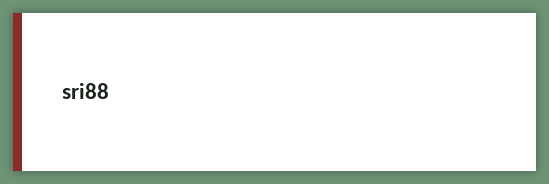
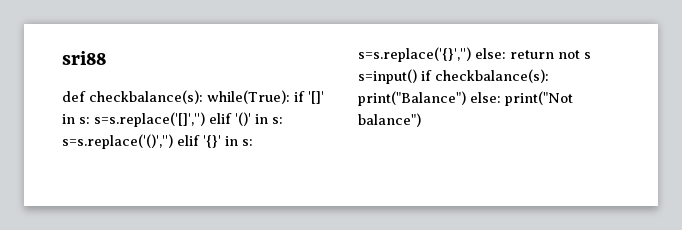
+ def checkbalance(s): while(True): if '[]' in s: s=s.replace('[]','') elif '()' in s: s=s.replace('()','') elif '{}' in s: s=s.replace('{}','') else: return not s s=input() if checkbalance(s): print("Balance") else: print("Not balance")

